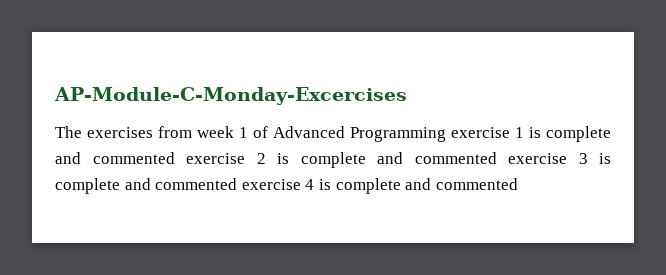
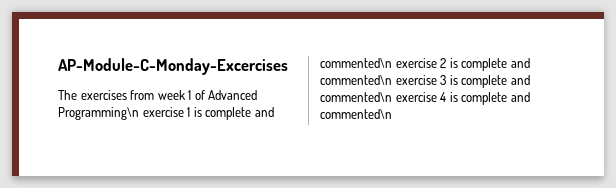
- The exercises from week 1 of Advanced Programming exercise 1 is complete and commented exercise 2 is complete and commented exercise 3 is complete and commented exercise 4 is complete and commented
+ The exercises from week 1 of Advanced Programming\n exercise 1 is complete and commented\n exercise 2 is complete and commented\n exercise 3 is complete and commented\n exercise 4 is complete and commented\n

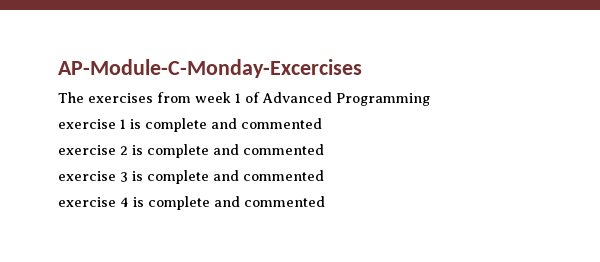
- The exercises from week 1 of Advanced Programming\n exercise 1 is complete and commented\n exercise 2 is complete and commented\n exercise 3 is complete and commented\n exercise 4 is complete and commented\n
+ The exercises from week 1 of Advanced Programming
+ exercise 1 is complete and commented
+ exercise 2 is complete and commented
+ exercise 3 is complete and commented
+ exercise 4 is complete and commented

